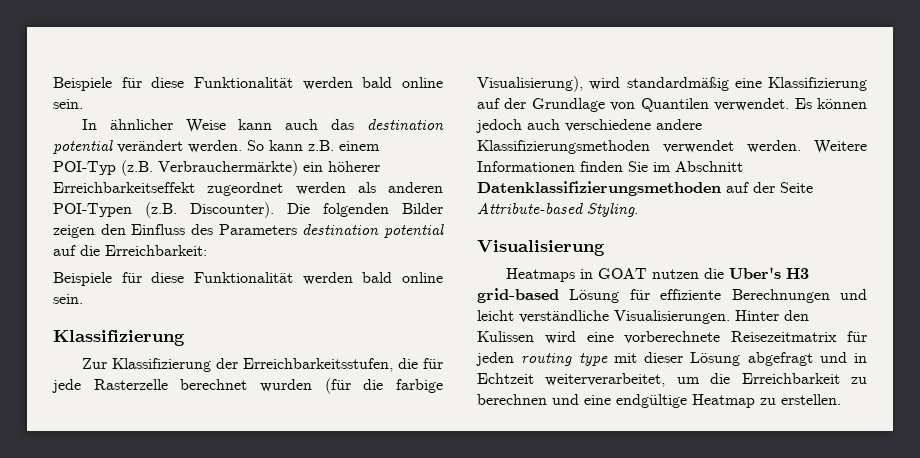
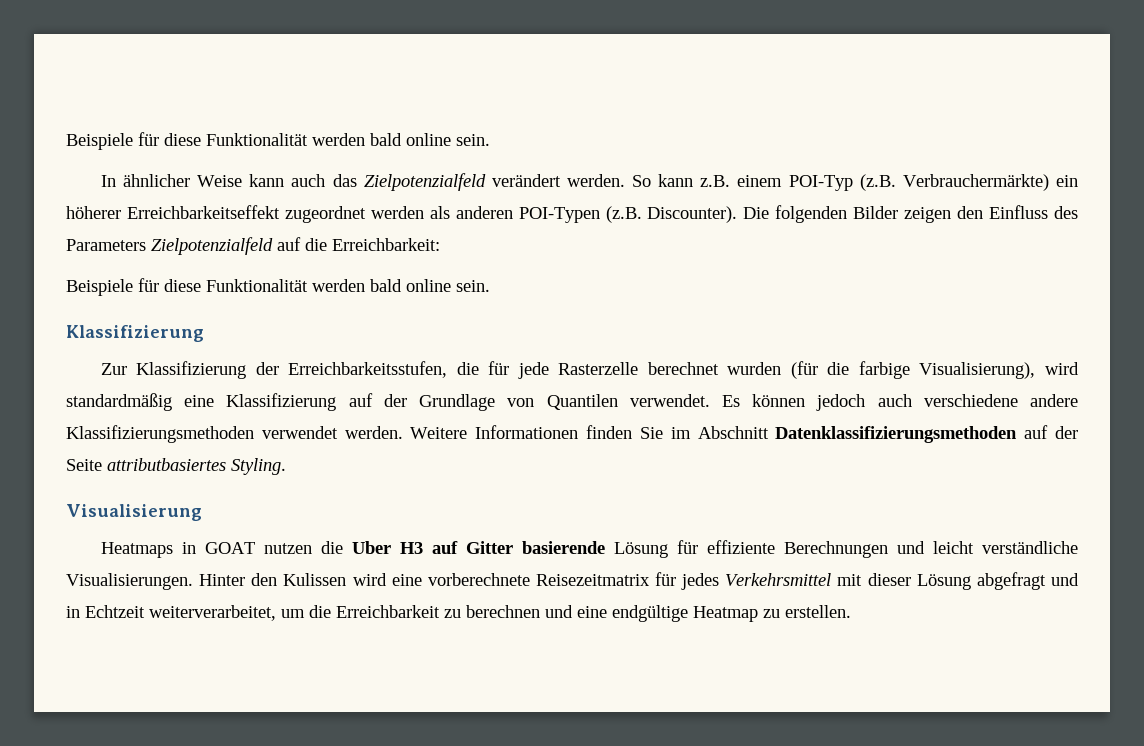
- In ähnlicher Weise kann auch das destination potential verändert werden.
+ In ähnlicher Weise kann auch das Zielpotenzialfeld verändert werden.
- Die folgenden Bilder zeigen den Einfluss des Parameters destination potential auf die Erreichbarkeit:
+ Die folgenden Bilder zeigen den Einfluss des Parameters Zielpotenzialfeld auf die Erreichbarkeit:
- Weitere Informationen finden Sie im Abschnitt Datenklassifizierungsmethoden auf der Seite Attribute-based Styling.
+ Weitere Informationen finden Sie im Abschnitt Datenklassifizierungsmethoden auf der Seite attributbasiertes Styling.
- Heatmaps in GOAT nutzen die Uber's H3 grid-based Lösung für effiziente Berechnungen und leicht verständliche Visualisierungen.
+ Heatmaps in GOAT nutzen die Uber H3 auf Gitter basierende Lösung für effiziente Berechnungen und leicht verständliche Visualisierungen.
- Hinter den Kulissen wird eine vorberechnete Reisezeitmatrix für jeden routing type mit dieser Lösung abgefragt und in Echtzeit weiterverarbeitet, um die Erreichbarkeit zu berechnen und eine endgültige Heatmap zu erstellen.
+ Hinter den Kulissen wird eine vorberechnete Reisezeitmatrix für jedes Verkehrsmittel mit dieser Lösung abgefragt und in Echtzeit weiterverarbeitet, um die Erreichbarkeit zu berechnen und eine endgültige Heatmap zu erstellen.

